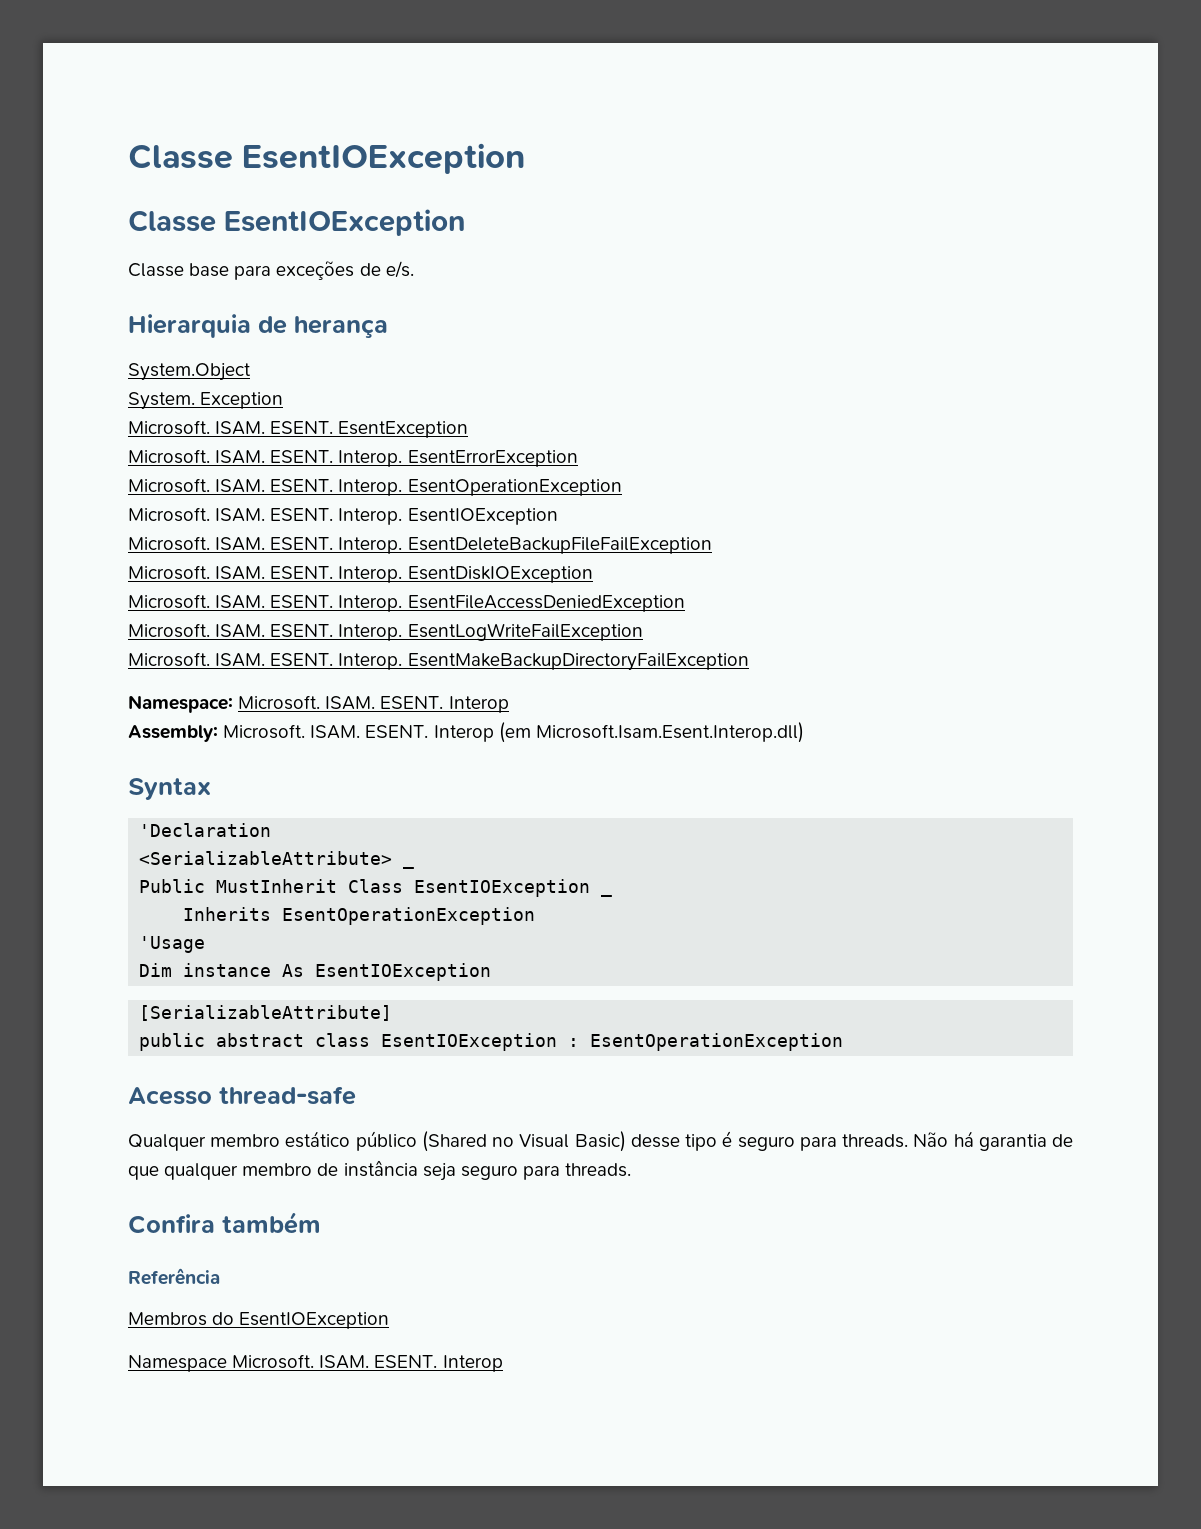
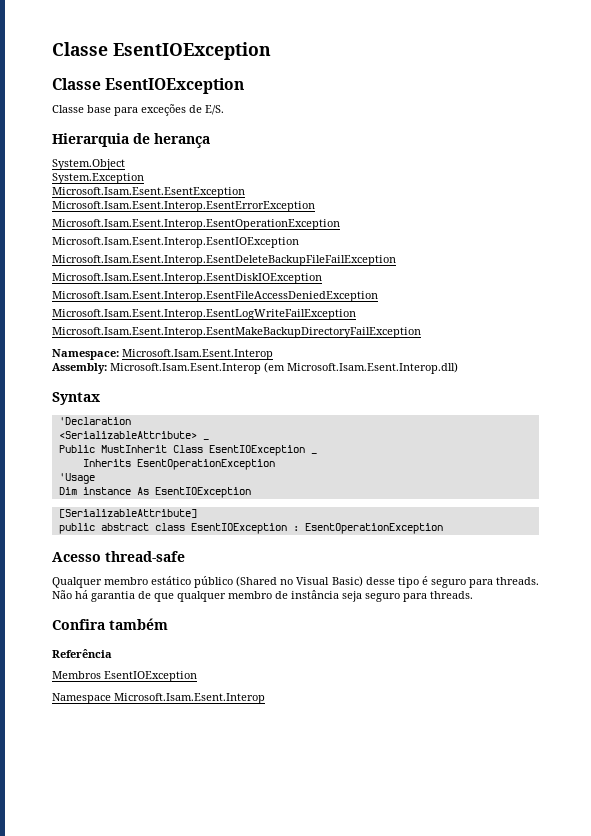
- Classe base para exceções de e/s.
+ Classe base para exceções de E/S.
- System. Exception
- Microsoft. ISAM. ESENT. EsentException
- Microsoft. ISAM. ESENT. Interop. EsentErrorException
- Microsoft. ISAM. ESENT. Interop. EsentOperationException
- Microsoft. ISAM. ESENT. Interop. EsentIOException
- Microsoft. ISAM. ESENT. Interop. EsentDeleteBackupFileFailException
- Microsoft. ISAM. ESENT. Interop. EsentDiskIOException
- Microsoft. ISAM. ESENT. Interop. EsentFileAccessDeniedException
- Microsoft. ISAM. ESENT. Interop. EsentLogWriteFailException
- Microsoft. ISAM. ESENT. Interop. EsentMakeBackupDirectoryFailException
- Namespace: Microsoft. ISAM. ESENT. Interop
- Assembly: Microsoft. ISAM. ESENT. Interop (em Microsoft.Isam.Esent.Interop.dll)
+ System.Exception
+ Microsoft.Isam.Esent.EsentException
+ Microsoft.Isam.Esent.Interop.EsentErrorException
+ Microsoft.Isam.Esent.Interop.EsentOperationException
+ Microsoft.Isam.Esent.Interop.EsentIOException
+ Microsoft.Isam.Esent.Interop.EsentDeleteBackupFileFailException
+ Microsoft.Isam.Esent.Interop.EsentDiskIOException
+ Microsoft.Isam.Esent.Interop.EsentFileAccessDeniedException
+ Microsoft.Isam.Esent.Interop.EsentLogWriteFailException
+ Microsoft.Isam.Esent.Interop.EsentMakeBackupDirectoryFailException
+ Namespace: Microsoft.Isam.Esent.Interop
+ Assembly: Microsoft.Isam.Esent.Interop (em Microsoft.Isam.Esent.Interop.dll)
- Membros do EsentIOException
+ Membros EsentIOException
- Namespace Microsoft. ISAM. ESENT. Interop
+ Namespace Microsoft.Isam.Esent.Interop

